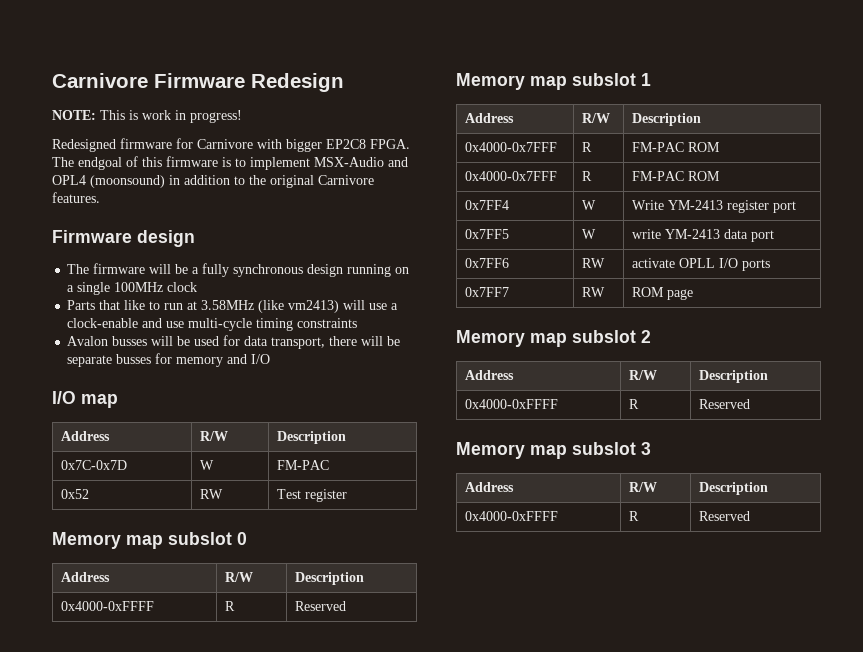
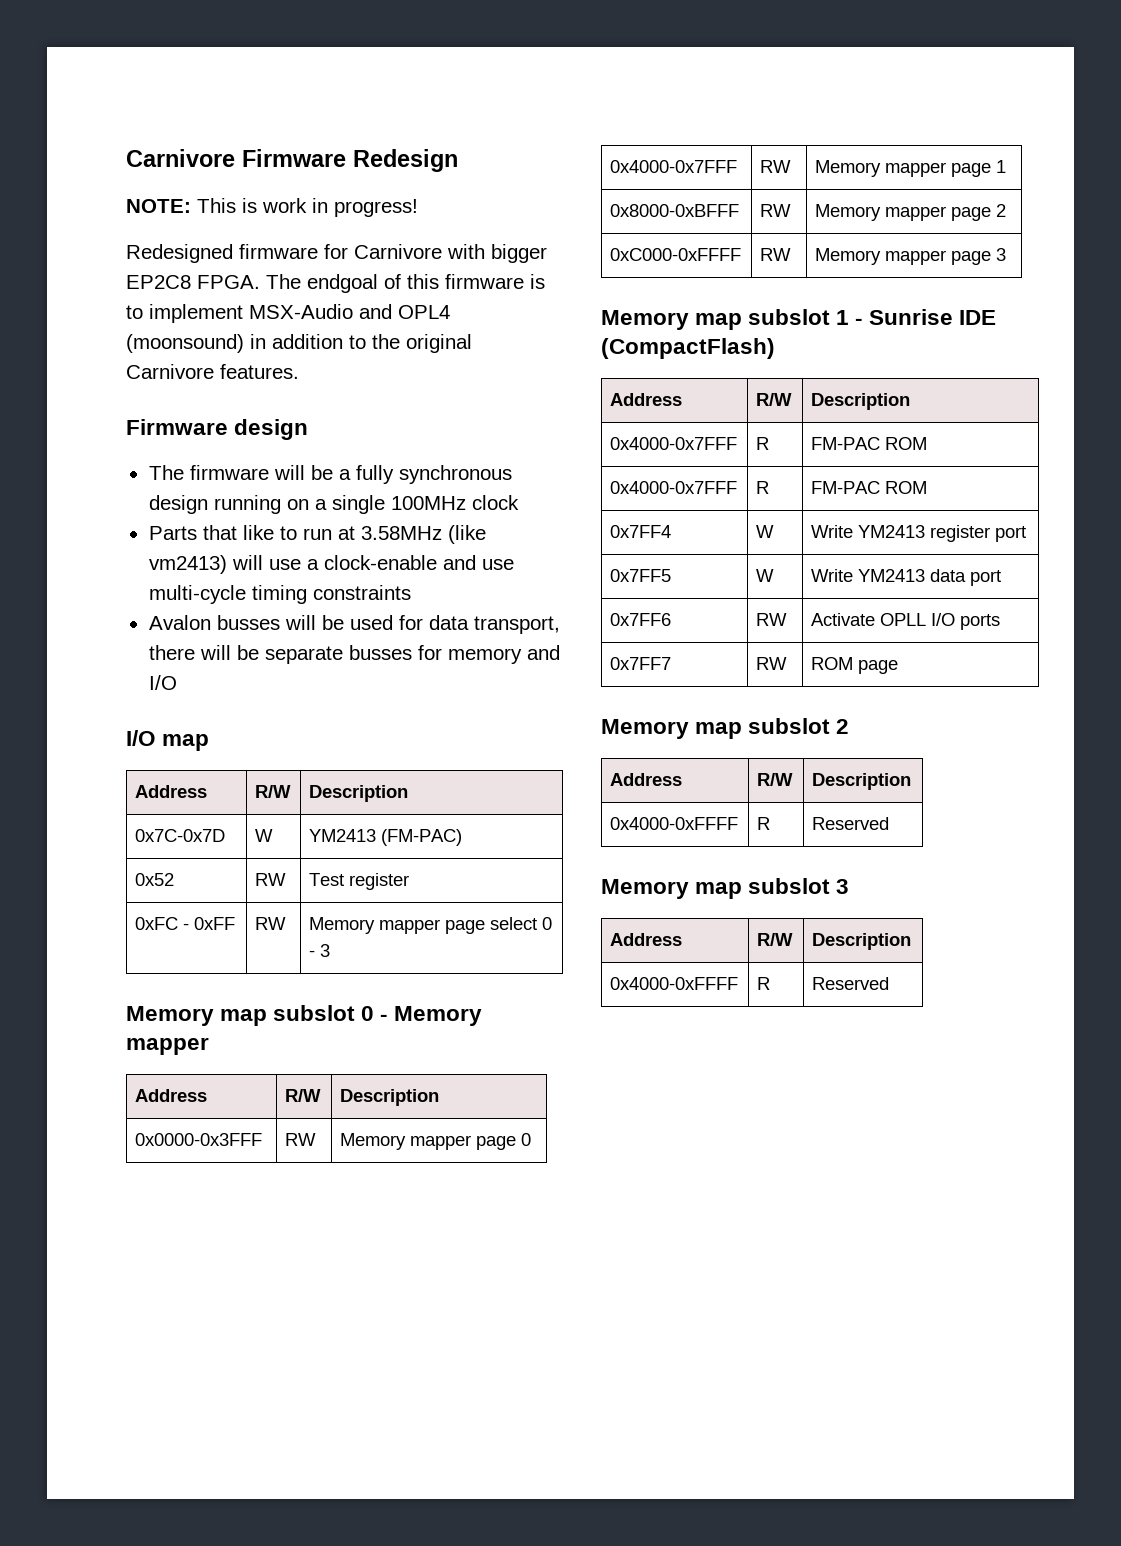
- 0x7C-0x7D | W | FM-PAC
+ 0x7C-0x7D | W | YM2413 (FM-PAC)
+ 0xFC - 0xFF | RW | Memory mapper page select 0 - 3
- Memory map subslot 0
+ Memory map subslot 0 - Memory mapper
  Address | R/W | Description
- 0x4000-0xFFFF | R | Reserved
+ 0x0000-0x3FFF | RW | Memory mapper page 0
+ 0x4000-0x7FFF | RW | Memory mapper page 1
+ 0x8000-0xBFFF | RW | Memory mapper page 2
+ 0xC000-0xFFFF | RW | Memory mapper page 3
- Memory map subslot 1
+ Memory map subslot 1 - Sunrise IDE (CompactFlash)
- 0x7FF4 | W | Write YM-2413 register port
+ 0x7FF4 | W | Write YM2413 register port
- 0x7FF5 | W | write YM-2413 data port
+ 0x7FF5 | W | Write YM2413 data port
- 0x7FF6 | RW | activate OPLL I/O ports
+ 0x7FF6 | RW | Activate OPLL I/O ports

